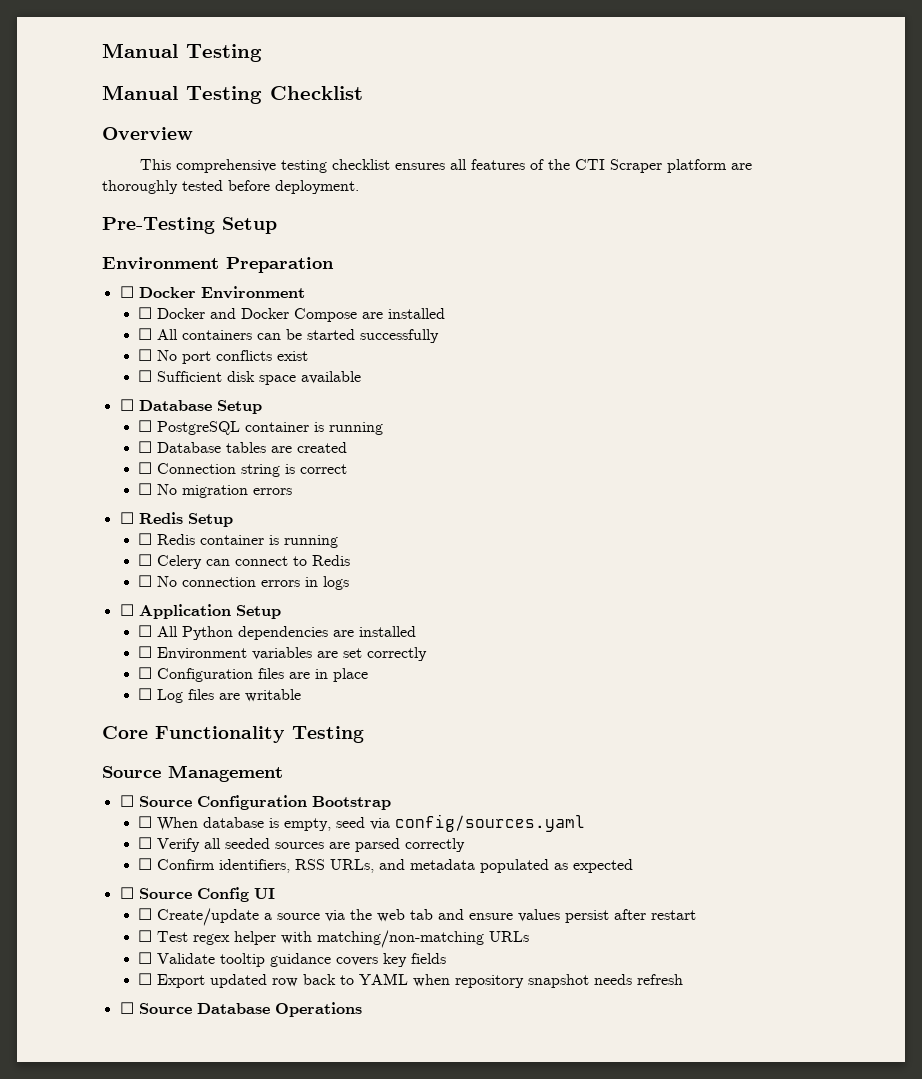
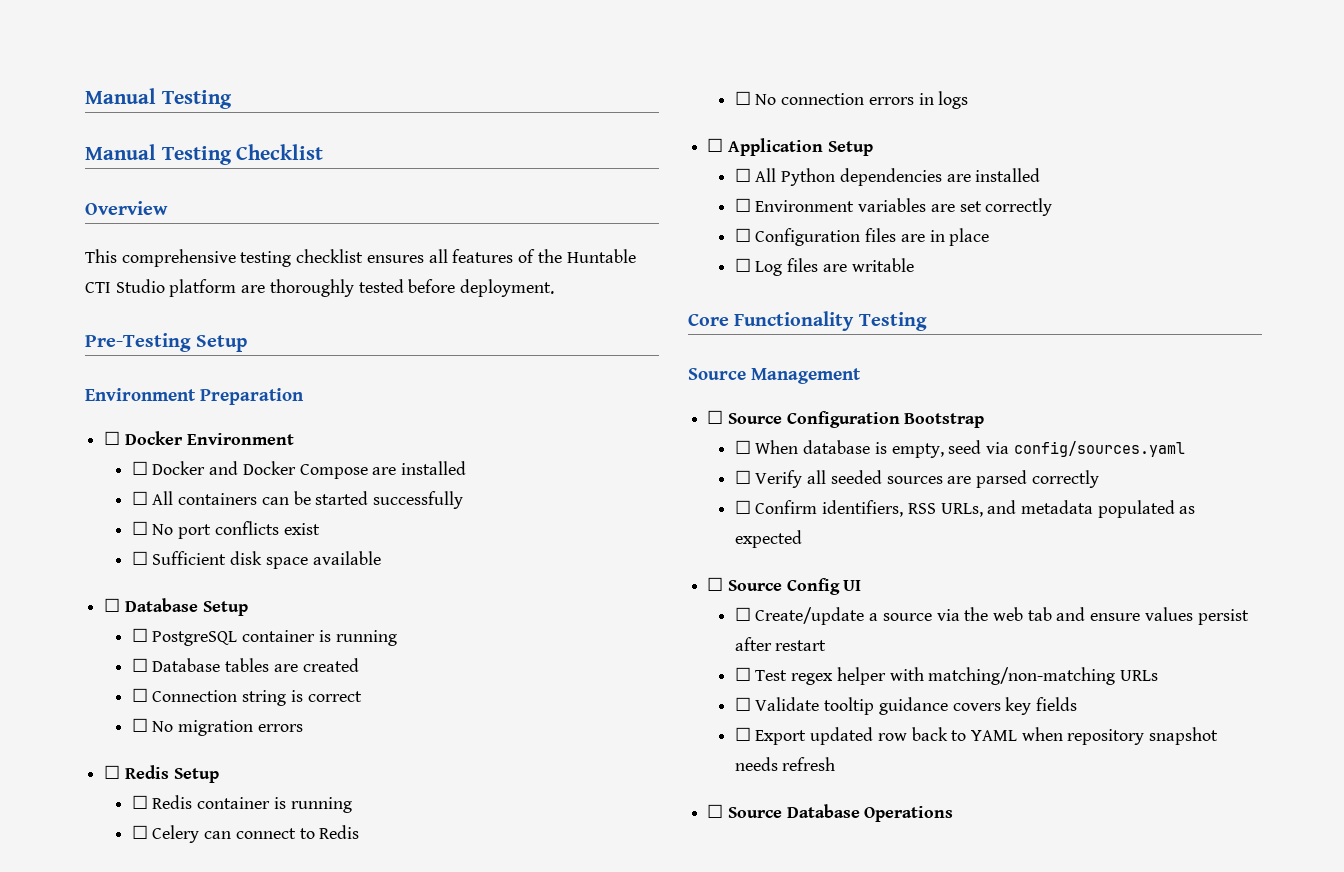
- This comprehensive testing checklist ensures all features of the CTI Scraper platform are thoroughly tested before deployment.
+ This comprehensive testing checklist ensures all features of the Huntable CTI Studio platform are thoroughly tested before deployment.

